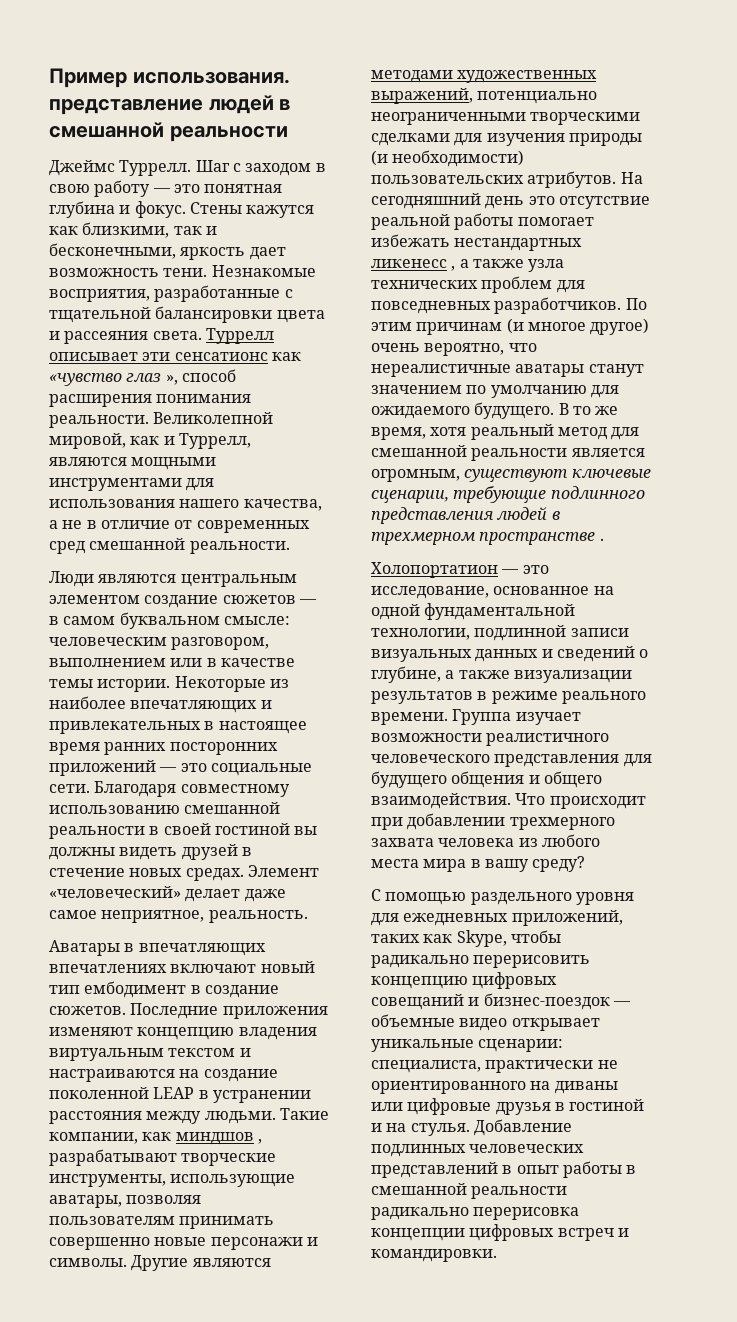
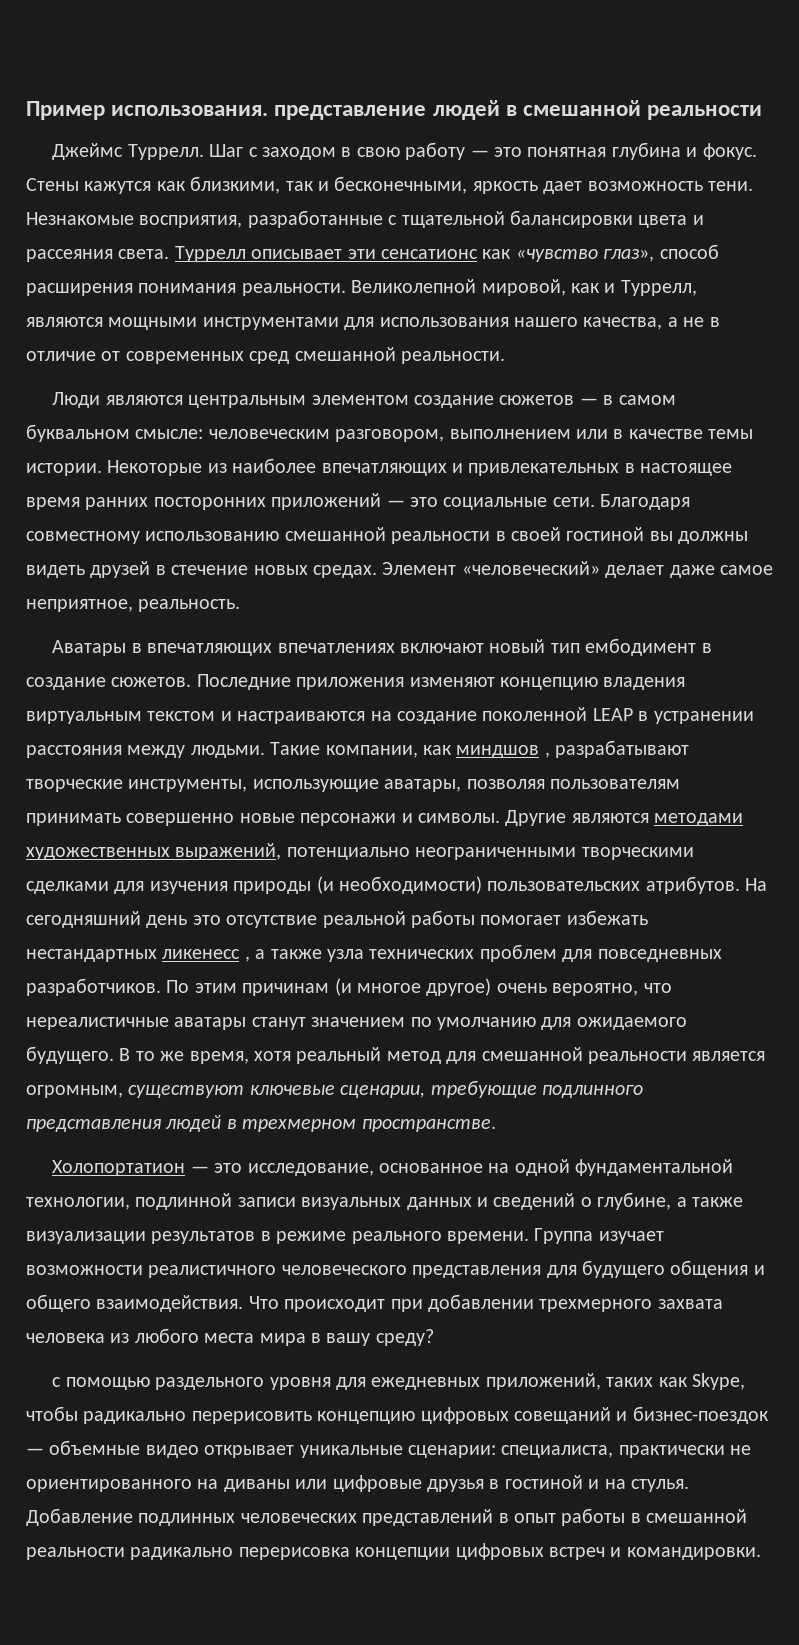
- Туррелл описывает эти сенсатионс как «чувство глаз », способ расширения понимания реальности.
+ Туррелл описывает эти сенсатионс как «чувство глаз», способ расширения понимания реальности.
- В то же время, хотя реальный метод для смешанной реальности является огромным, существуют ключевые сценарии, требующие подлинного представления людей в трехмерном пространстве .
+ В то же время, хотя реальный метод для смешанной реальности является огромным, существуют ключевые сценарии, требующие подлинного представления людей в трехмерном пространстве.
- С помощью раздельного уровня для ежедневных приложений, таких как Skype, чтобы радикально перерисовить концепцию цифровых совещаний и бизнес-поездок — объемные видео открывает уникальные сценарии: специалиста, практически не ориентированного на диваны или цифровые друзья в гостиной и на стулья.
+ с помощью раздельного уровня для ежедневных приложений, таких как Skype, чтобы радикально перерисовить концепцию цифровых совещаний и бизнес-поездок — объемные видео открывает уникальные сценарии: специалиста, практически не ориентированного на диваны или цифровые друзья в гостиной и на стулья.

